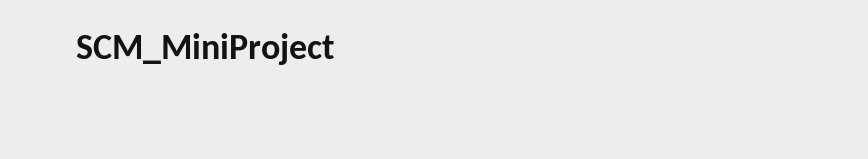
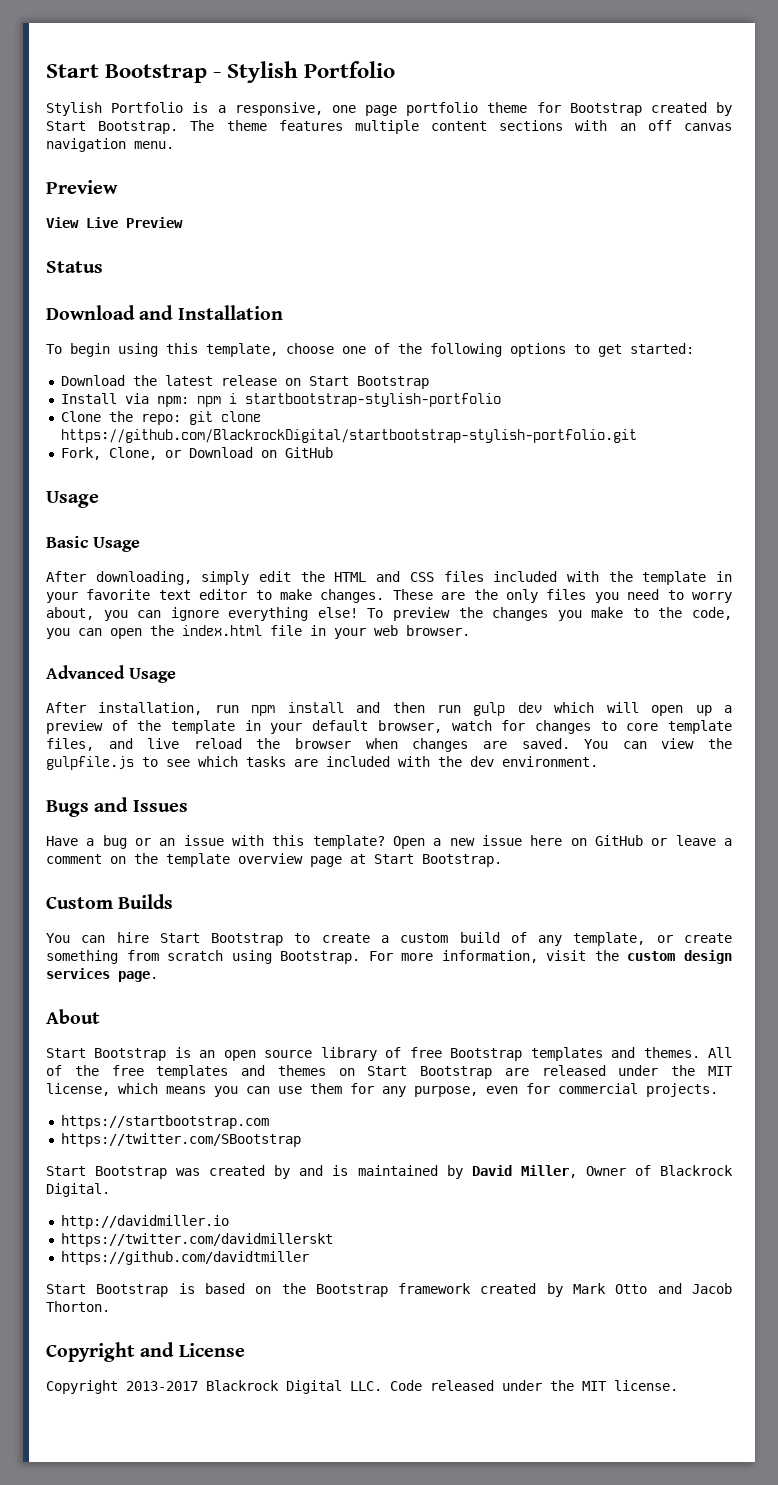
- SCM_MiniProject
+ Start Bootstrap - Stylish Portfolio
+ Stylish Portfolio is a responsive, one page portfolio theme for Bootstrap created by Start Bootstrap. The theme features multiple content sections with an off canvas navigation menu.
+ Preview
+ View Live Preview
+ Status
+ Download and Installation
+ To begin using this template, choose one of the following options to get started:
+ Download the latest release on Start Bootstrap
+ Install via npm: npm i startbootstrap-stylish-portfolio
+ Clone the repo: git clone https://github.com/BlackrockDigital/startbootstrap-stylish-portfolio.git
+ Fork, Clone, or Download on GitHub
+ Usage
+ Basic Usage
+ After downloading, simply edit the HTML and CSS files included with the template in your favorite text editor to make changes. These are the only files you need to worry about, you can ignore everything else! To preview the changes you make to the code, you can open the index.html file in your web browser.
+ Advanced Usage
+ After installation, run npm install and then run gulp dev which will open up a preview of the template in your default browser, watch for changes to core template files, and live reload the browser when changes are saved. You can view the gulpfile.js to see which tasks are included with the dev environment.
+ Bugs and Issues
+ Have a bug or an issue with this template? Open a new issue here on GitHub or leave a comment on the template overview page at Start Bootstrap.
+ Custom Builds
+ You can hire Start Bootstrap to create a custom build of any template, or create something from scratch using Bootstrap. For more information, visit the custom design services page.
+ About
+ Start Bootstrap is an open source library of free Bootstrap templates and themes. All of the free templates and themes on Start Bootstrap are released under the MIT license, which means you can use them for any purpose, even for commercial projects.
+ https://startbootstrap.com
+ https://twitter.com/SBootstrap
+ Start Bootstrap was created by and is maintained by David Miller, Owner of Blackrock Digital.
+ http://davidmiller.io
+ https://twitter.com/davidmillerskt
+ https://github.com/davidtmiller
+ Start Bootstrap is based on the Bootstrap framework created by Mark Otto and Jacob Thorton.
+ Copyright and License
+ Copyright 2013-2017 Blackrock Digital LLC. Code released under the MIT license.

